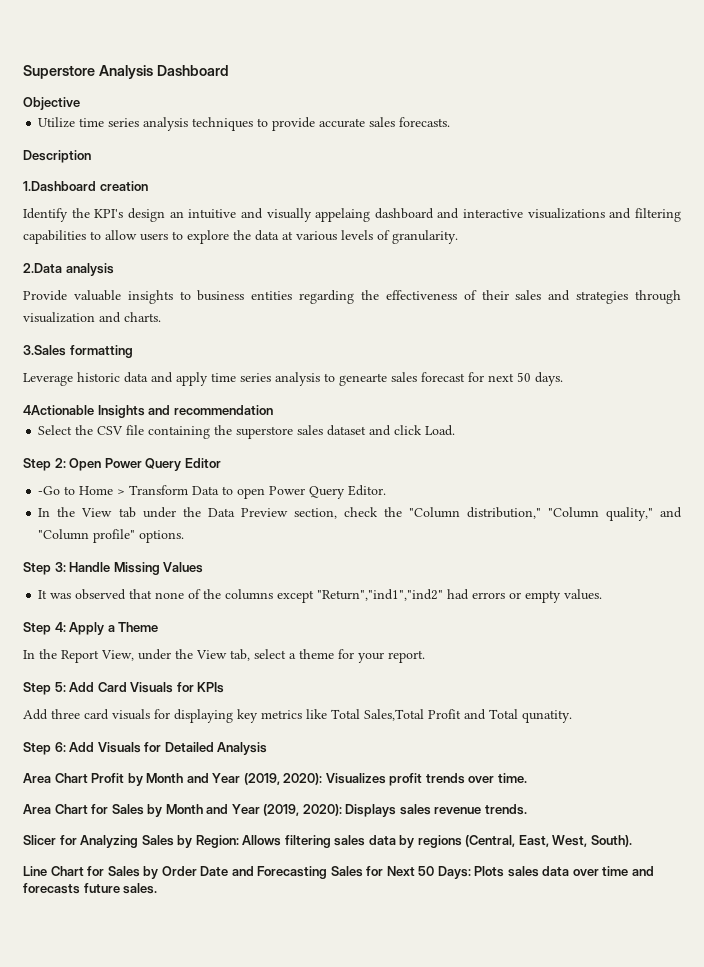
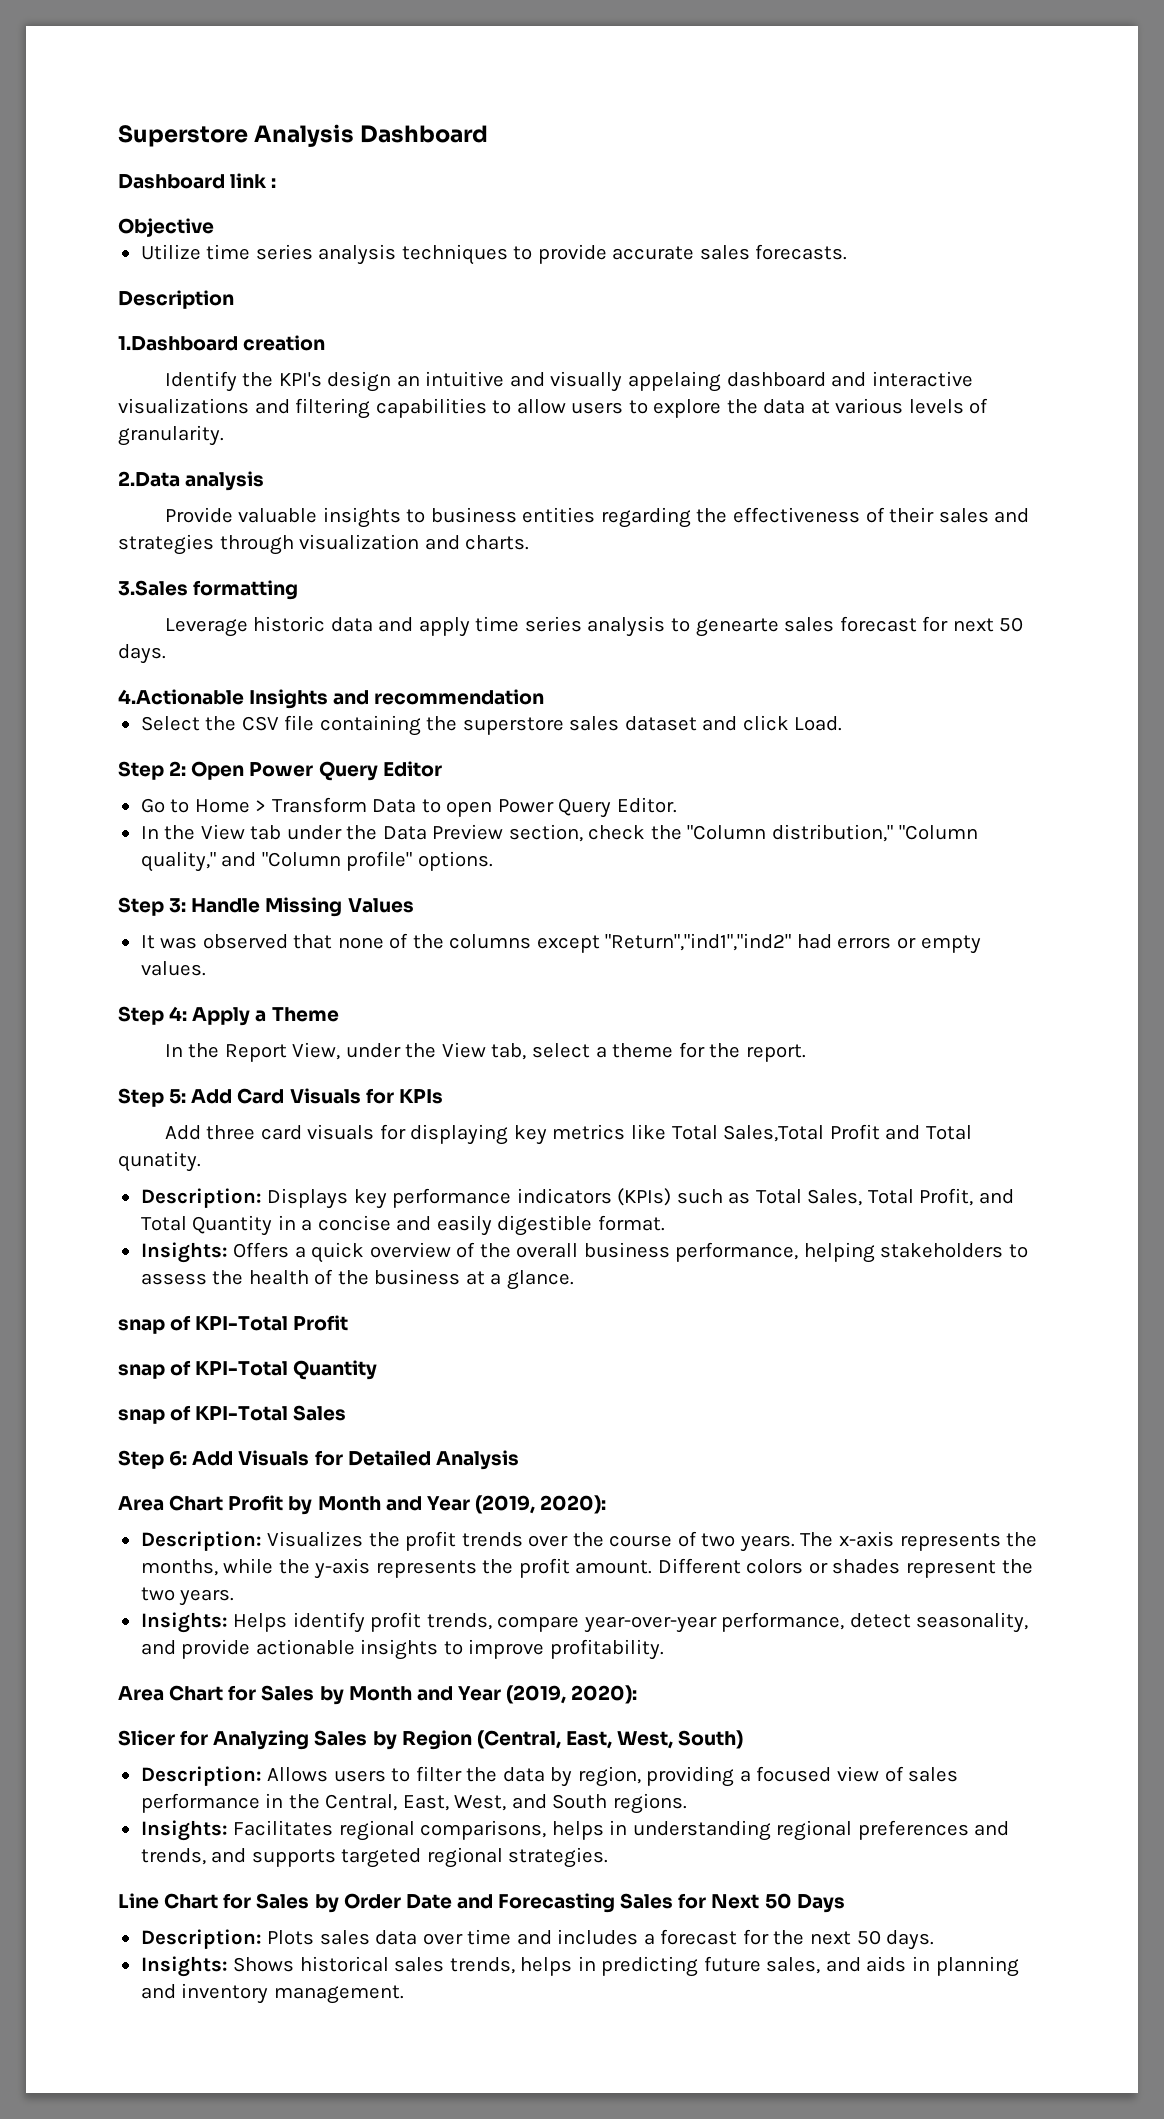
+ Dashboard link :
- 4Actionable Insights and recommendation
+ 4.Actionable Insights and recommendation
- -Go to Home > Transform Data to open Power Query Editor.
+ Go to Home > Transform Data to open Power Query Editor.
- In the Report View, under the View tab, select a theme for your report.
+ In the Report View, under the View tab, select a theme for the report.
+ Description: Displays key performance indicators (KPIs) such as Total Sales, Total Profit, and Total Quantity in a concise and easily digestible format.
+ Insights: Offers a quick overview of the overall business performance, helping stakeholders to assess the health of the business at a glance.
+ snap of KPI-Total Profit
+ snap of KPI-Total Quantity
+ snap of KPI-Total Sales
- Area Chart Profit by Month and Year (2019, 2020): Visualizes profit trends over time.
+ Area Chart Profit by Month and Year (2019, 2020):
+ Description: Visualizes the profit trends over the course of two years. The x-axis represents the months, while the y-axis represents the profit amount. Different colors or shades represent the two years.
+ Insights: Helps identify profit trends, compare year-over-year performance, detect seasonality, and provide actionable insights to improve profitability.
- Area Chart for Sales by Month and Year (2019, 2020): Displays sales revenue trends.
+ Area Chart for Sales by Month and Year (2019, 2020):
- Slicer for Analyzing Sales by Region: Allows filtering sales data by regions (Central, East, West, South).
+ Slicer for Analyzing Sales by Region (Central, East, West, South)
+ Description: Allows users to filter the data by region, providing a focused view of sales performance in the Central, East, West, and South regions.
+ Insights: Facilitates regional comparisons, helps in understanding regional preferences and trends, and supports targeted regional strategies.
- Line Chart for Sales by Order Date and Forecasting Sales for Next 50 Days: Plots sales data over time and forecasts future sales.
+ Line Chart for Sales by Order Date and Forecasting Sales for Next 50 Days
+ Description: Plots sales data over time and includes a forecast for the next 50 days.
+ Insights: Shows historical sales trends, helps in predicting future sales, and aids in planning and inventory management.

